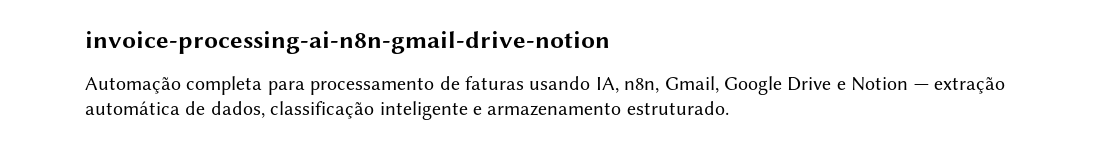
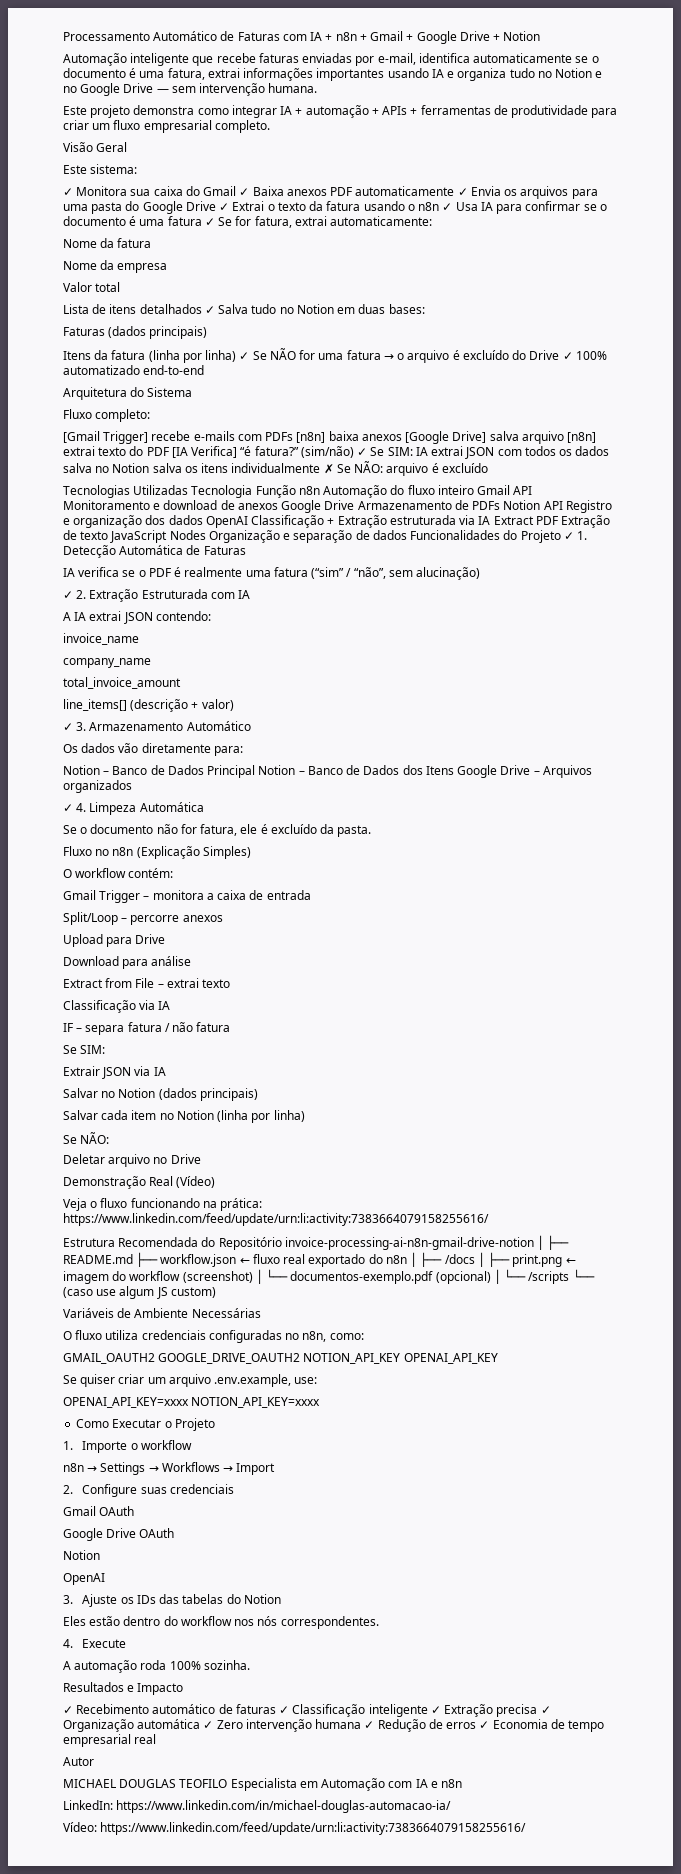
- invoice-processing-ai-n8n-gmail-drive-notion
- Automação completa para processamento de faturas usando IA, n8n, Gmail, Google Drive e Notion — extração automática de dados, classificação inteligente e armazenamento estruturado.
+ Processamento Automático de Faturas com IA + n8n + Gmail + Google Drive + Notion
+ Automação inteligente que recebe faturas enviadas por e-mail, identifica automaticamente se o documento é uma fatura, extrai informações importantes usando IA e organiza tudo no Notion e no Google Drive — sem intervenção humana.
+ Este projeto demonstra como integrar IA + automação + APIs + ferramentas de produtividade para criar um fluxo empresarial completo.
+ Visão Geral
+ Este sistema:
+ ✓ Monitora sua caixa do Gmail ✓ Baixa anexos PDF automaticamente ✓ Envia os arquivos para uma pasta do Google Drive ✓ Extrai o texto da fatura usando o n8n ✓ Usa IA para confirmar se o documento é uma fatura ✓ Se for fatura, extrai automaticamente:
+ Nome da fatura
+ Nome da empresa
+ Valor total
+ Lista de itens detalhados ✓ Salva tudo no Notion em duas bases:
+ Faturas (dados principais)
+ Itens da fatura (linha por linha) ✓ Se NÃO for uma fatura → o arquivo é excluído do Drive ✓ 100% automatizado end-to-end
+ Arquitetura do Sistema
+ Fluxo completo:
+ [Gmail Trigger] recebe e-mails com PDFs [n8n] baixa anexos [Google Drive] salva arquivo [n8n] extrai texto do PDF [IA Verifica] “é fatura?” (sim/não) ✓ Se SIM: IA extrai JSON com todos os dados salva no Notion salva os itens individualmente ✗ Se NÃO: arquivo é excluído
+ Tecnologias Utilizadas Tecnologia Função n8n Automação do fluxo inteiro Gmail API Monitoramento e download de anexos Google Drive Armazenamento de PDFs Notion API Registro e organização dos dados OpenAI Classificação + Extração estruturada via IA Extract PDF Extração de texto JavaScript Nodes Organização e separação de dados Funcionalidades do Projeto ✓ 1. Detecção Automática de Faturas
+ IA verifica se o PDF é realmente uma fatura (“sim” / “não”, sem alucinação)
+ ✓ 2. Extração Estruturada com IA
+ A IA extrai JSON contendo:
+ invoice_name
+ company_name
+ total_invoice_amount
+ line_items[] (descrição + valor)
+ ✓ 3. Armazenamento Automático
+ Os dados vão diretamente para:
+ Notion – Banco de Dados Principal Notion – Banco de Dados dos Itens Google Drive – Arquivos organizados
+ ✓ 4. Limpeza Automática
+ Se o documento não for fatura, ele é excluído da pasta.
+ Fluxo no n8n (Explicação Simples)
+ O workflow contém:
+ Gmail Trigger – monitora a caixa de entrada
+ Split/Loop – percorre anexos
+ Upload para Drive
+ Download para análise
+ Extract from File – extrai texto
+ Classificação via IA
+ IF – separa fatura / não fatura
+ Se SIM:
+ Extrair JSON via IA
+ Salvar no Notion (dados principais)
+ Salvar cada item no Notion (linha por linha)
+ Se NÃO:
+ Deletar arquivo no Drive
+ Demonstração Real (Vídeo)
+ Veja o fluxo funcionando na prática: https://www.linkedin.com/feed/update/urn:li:activity:7383664079158255616/
+ Estrutura Recomendada do Repositório invoice-processing-ai-n8n-gmail-drive-notion │ ├── README.md ├── workflow.json ← fluxo real exportado do n8n │ ├── /docs │ ├── print.png ← imagem do workflow (screenshot) │ └── documentos-exemplo.pdf (opcional) │ └── /scripts └── (caso use algum JS custom)
+ Variáveis de Ambiente Necessárias
+ O fluxo utiliza credenciais configuradas no n8n, como:
+ GMAIL_OAUTH2 GOOGLE_DRIVE_OAUTH2 NOTION_API_KEY OPENAI_API_KEY
+ Se quiser criar um arquivo .env.example, use:
+ OPENAI_API_KEY=xxxx NOTION_API_KEY=xxxx
+ Como Executar o Projeto
+ 1. Importe o workflow
+ n8n → Settings → Workflows → Import
+ 2. Configure suas credenciais
+ Gmail OAuth
+ Google Drive OAuth
+ Notion
+ OpenAI
+ 3. Ajuste os IDs das tabelas do Notion
+ Eles estão dentro do workflow nos nós correspondentes.
+ 4. Execute
+ A automação roda 100% sozinha.
+ Resultados e Impacto
+ ✓ Recebimento automático de faturas ✓ Classificação inteligente ✓ Extração precisa ✓ Organização automática ✓ Zero intervenção humana ✓ Redução de erros ✓ Economia de tempo empresarial real
+ Autor
+ MICHAEL DOUGLAS TEOFILO Especialista em Automação com IA e n8n
+ LinkedIn: https://www.linkedin.com/in/michael-douglas-automacao-ia/
+ Vídeo: https://www.linkedin.com/feed/update/urn:li:activity:7383664079158255616/

